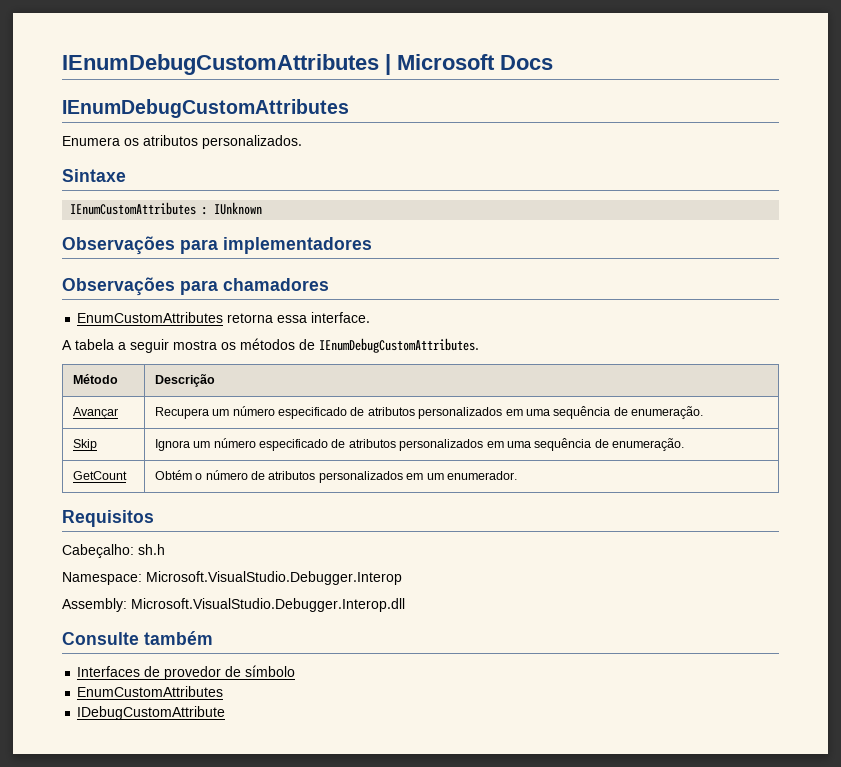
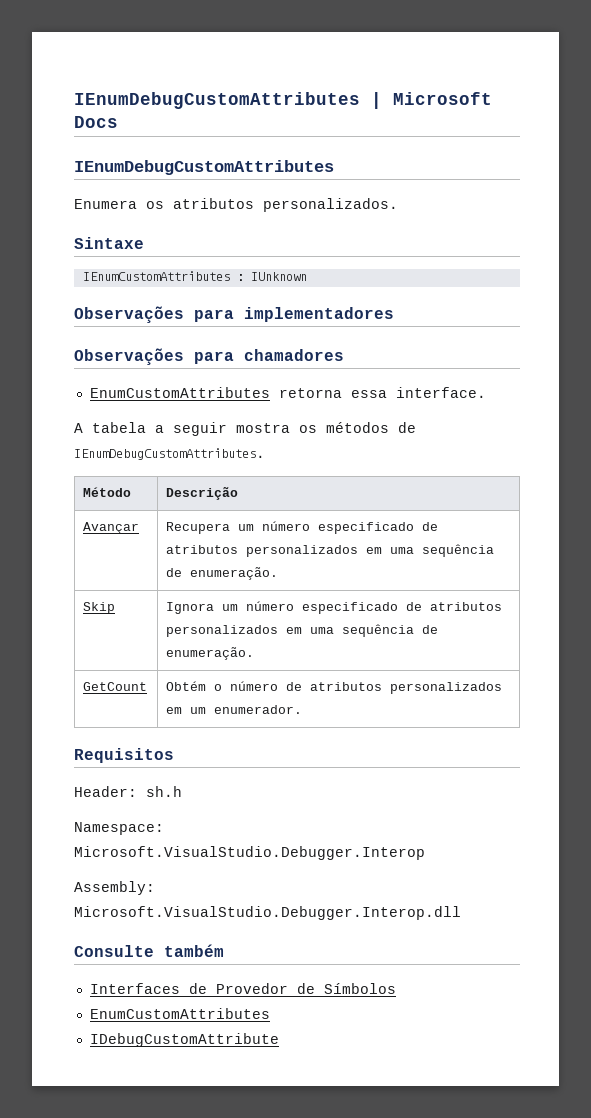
- Cabeçalho: sh.h
+ Header: sh.h
- Interfaces de provedor de símbolo
+ Interfaces de Provedor de Símbolos

